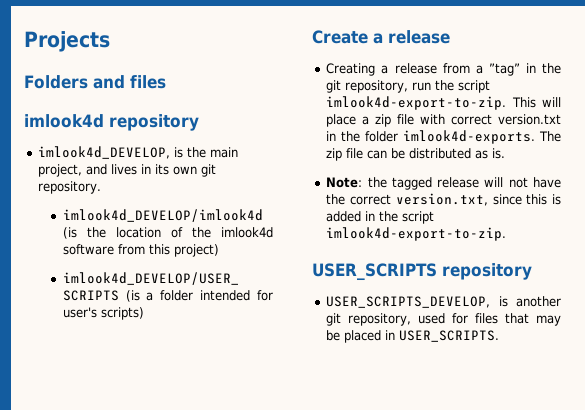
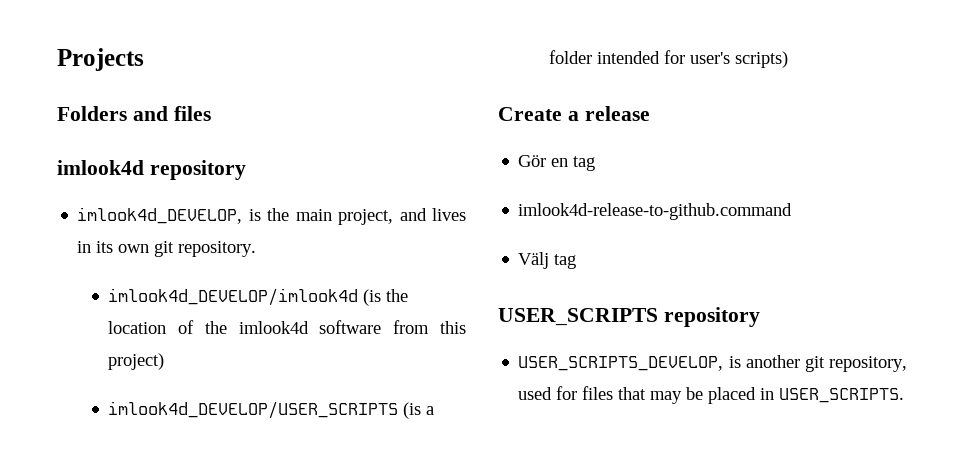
- Creating a release from a ”tag” in the git repository, run the script imlook4d-export-to-zip. This will place a zip file with correct version.txt in the folder imlook4d-exports. The zip file can be distributed as is.
- Note: the tagged release will not have the correct version.txt, since this is added in the script imlook4d-export-to-zip.
+ Gör en tag
+ imlook4d-release-to-github.command
+ Välj tag

